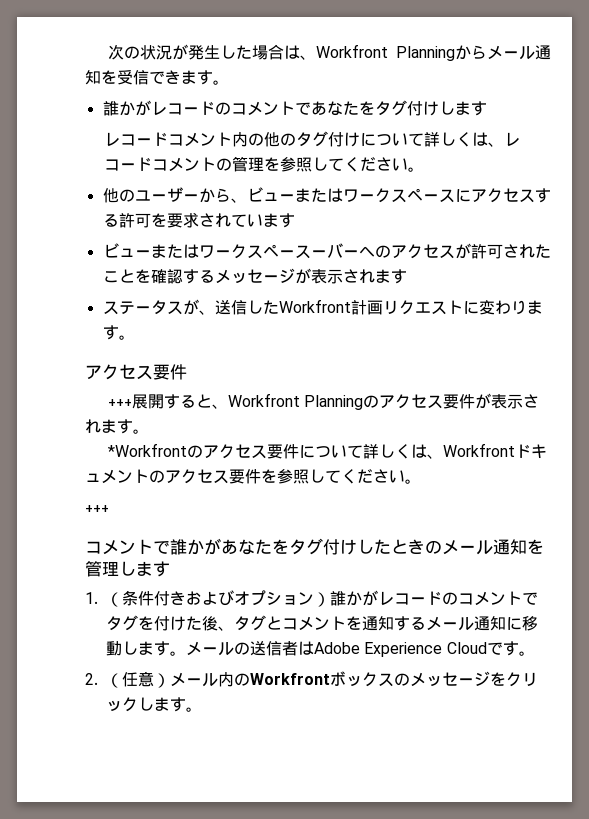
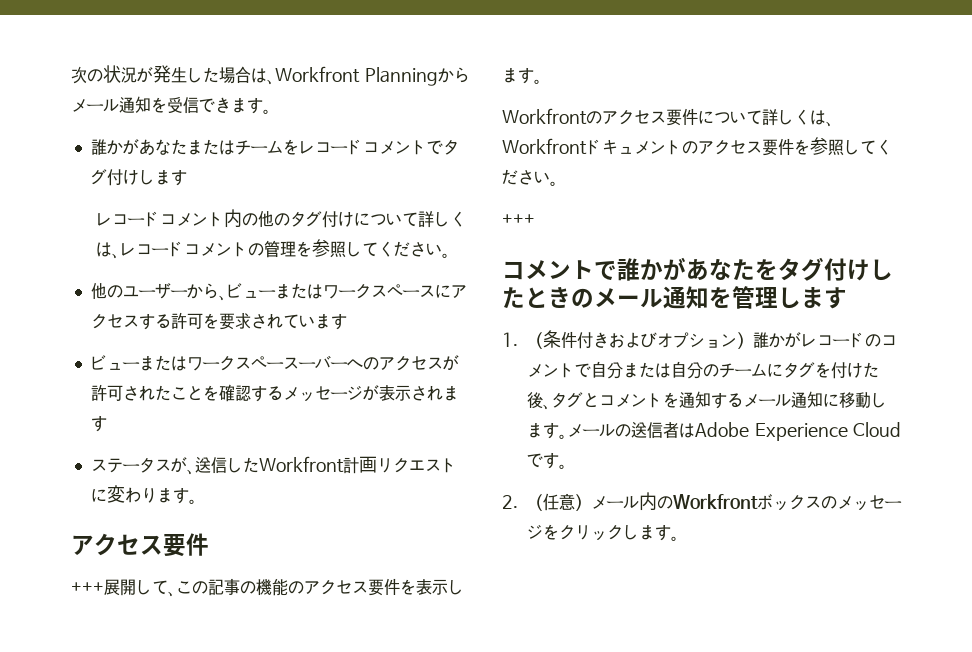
- 誰かがレコードのコメントであなたをタグ付けします
+ 誰かがあなたまたはチームをレコードコメントでタグ付けします
- +++展開すると、Workfront Planningのアクセス要件が表示されます。
- *Workfrontのアクセス要件について詳しくは、Workfrontドキュメントのアクセス要件を参照してください。
+ +++展開して、この記事の機能のアクセス要件を表示します。
+ Workfrontのアクセス要件について詳しくは、Workfrontドキュメントのアクセス要件を参照してください。
- 1.（条件付きおよびオプション）誰かがレコードのコメントでタグを付けた後、タグとコメントを通知するメール通知に移動します。
+ 1.（条件付きおよびオプション）誰かがレコードのコメントで自分または自分のチームにタグを付けた後、タグとコメントを通知するメール通知に移動します。

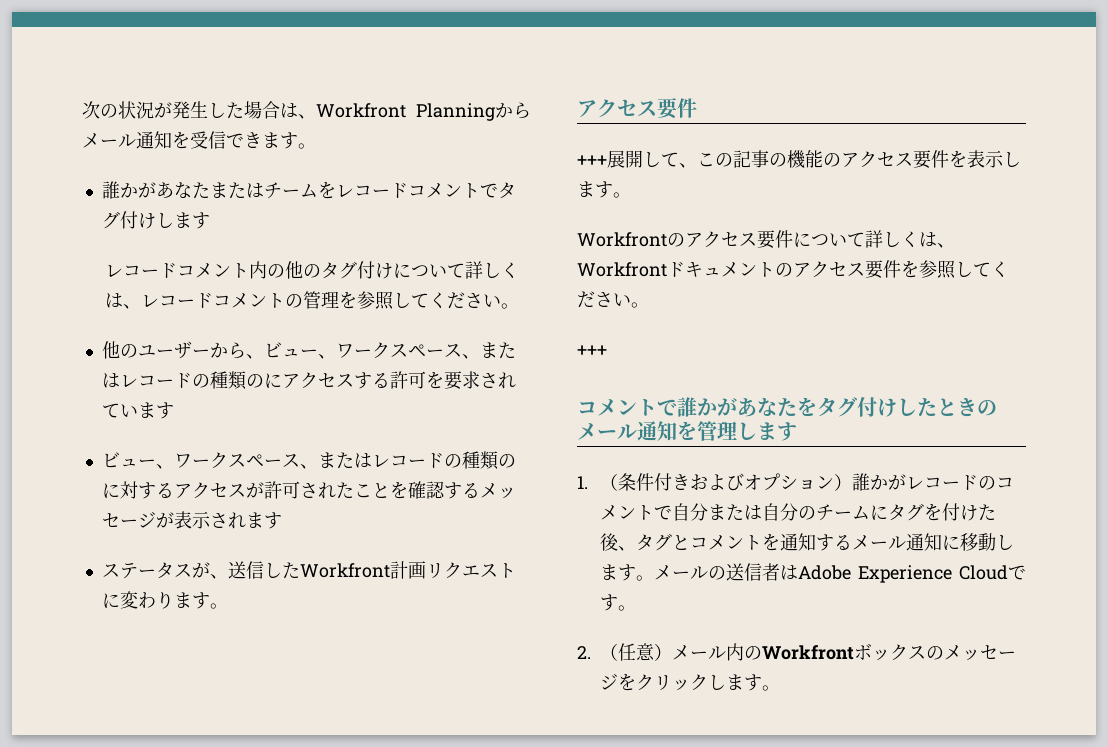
- 他のユーザーから、ビューまたはワークスペースにアクセスする許可を要求されています
+ 他のユーザーから、ビュー、ワークスペース、またはレコードの種類のにアクセスする許可を要求されています
- ビューまたはワークスペースーバーへのアクセスが許可されたことを確認するメッセージが表示されます
+ ビュー、ワークスペース、またはレコードの種類のに対するアクセスが許可されたことを確認するメッセージが表示されます

